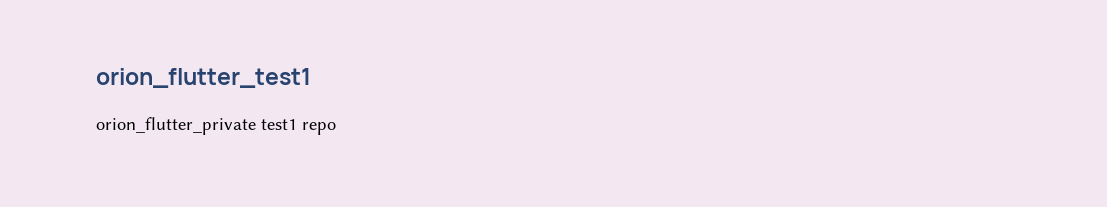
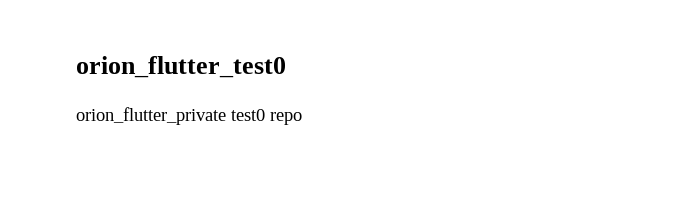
- orion_flutter_test1
+ orion_flutter_test0
- orion_flutter_private test1 repo
+ orion_flutter_private test0 repo

